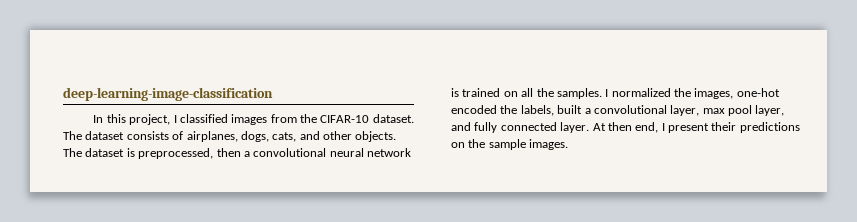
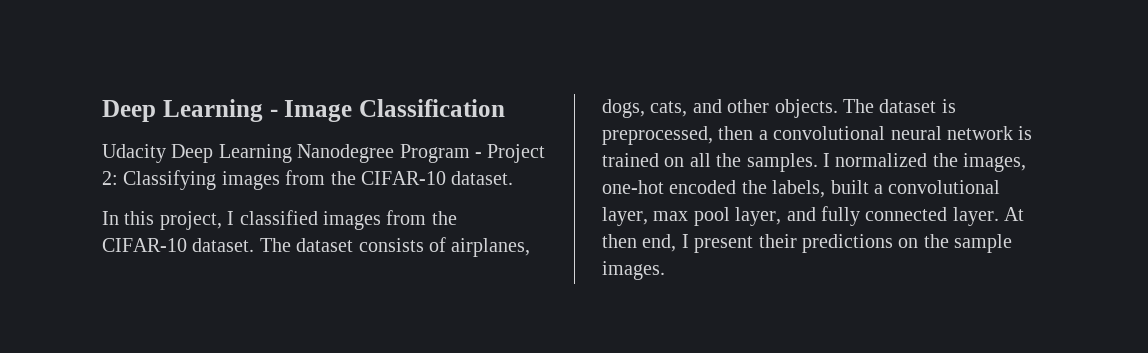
- deep-learning-image-classification
+ Deep Learning - Image Classification
+ Udacity Deep Learning Nanodegree Program - Project 2: Classifying images from the CIFAR-10 dataset.

